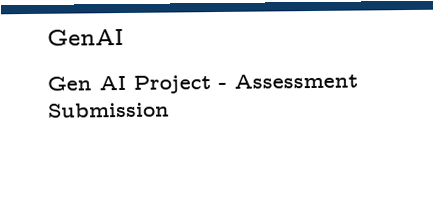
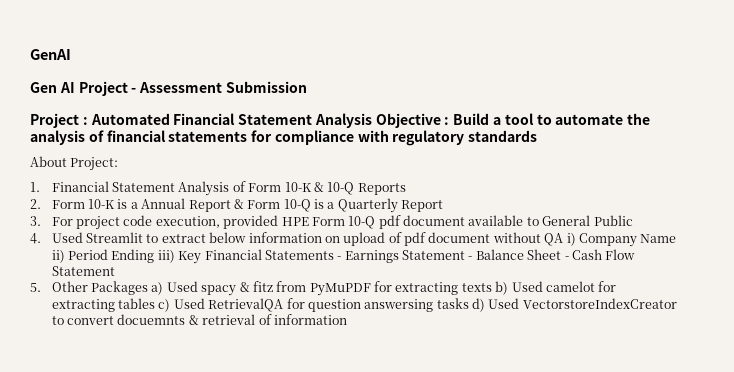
+ Project : Automated Financial Statement Analysis Objective : Build a tool to automate the analysis of financial statements for compliance with regulatory standards
+ About Project:
+ 1. Financial Statement Analysis of Form 10-K & 10-Q Reports
+ 2. Form 10-K is a Annual Report & Form 10-Q is a Quarterly Report
+ 3. For project code execution, provided HPE Form 10-Q pdf document available to General Public
+ 4. Used Streamlit to extract below information on upload of pdf document without QA i) Company Name ii) Period Ending iii) Key Financial Statements - Earnings Statement - Balance Sheet - Cash Flow Statement
+ 5. Other Packages a) Used spacy & fitz from PyMuPDF for extracting texts b) Used camelot for extracting tables c) Used RetrievalQA for question answersing tasks d) Used VectorstoreIndexCreator to convert docuemnts & retrieval of information

